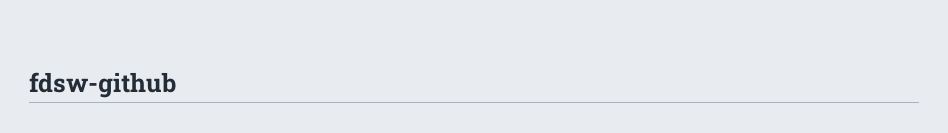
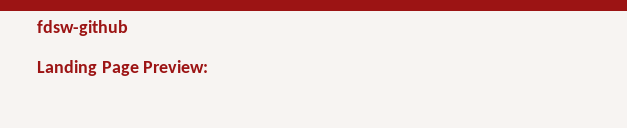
+ Landing Page Preview:

